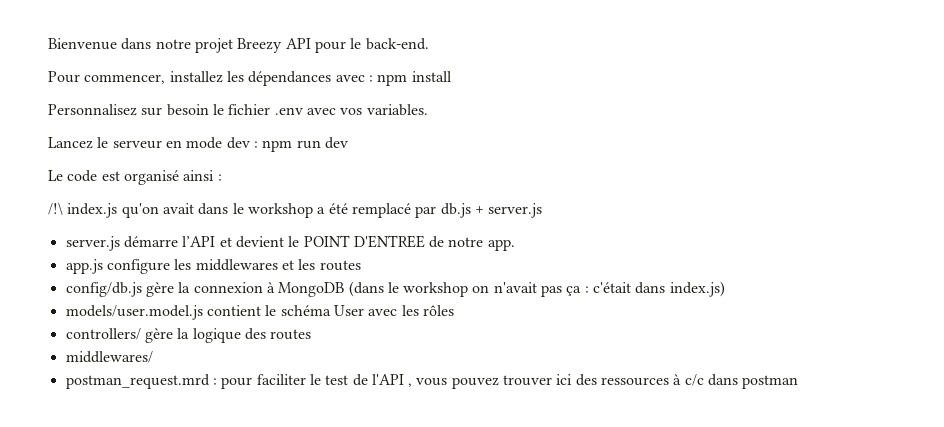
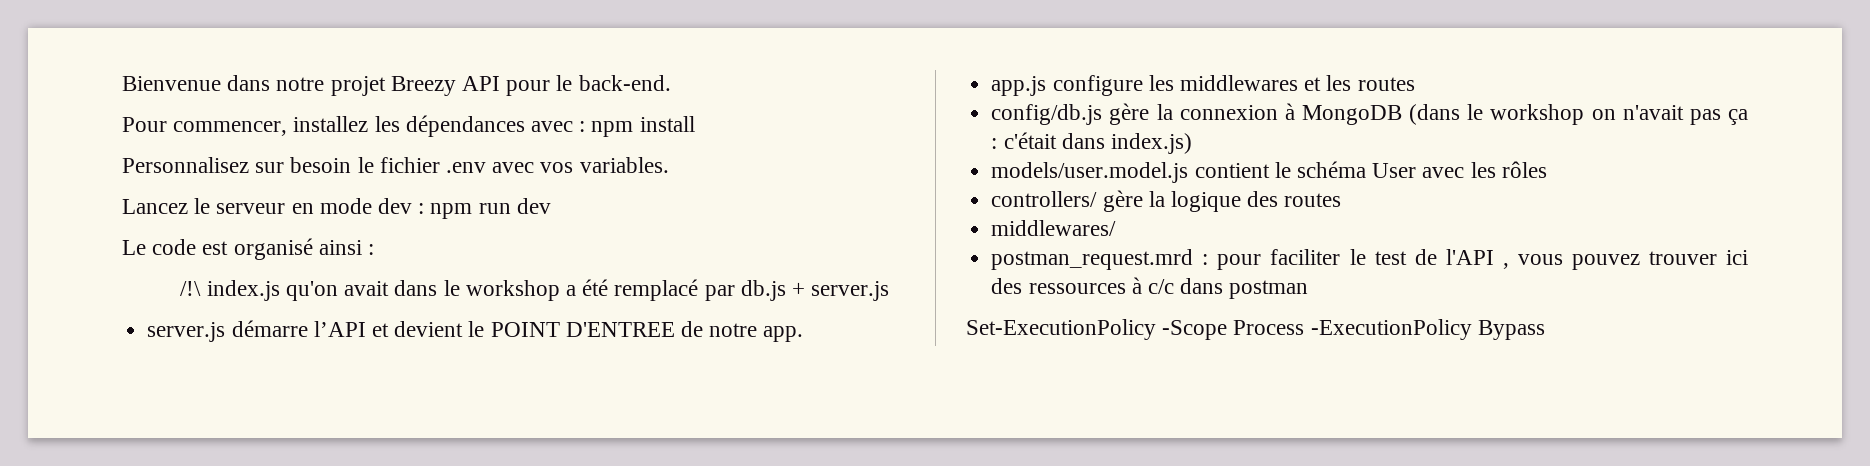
+ Set-ExecutionPolicy -Scope Process -ExecutionPolicy Bypass

